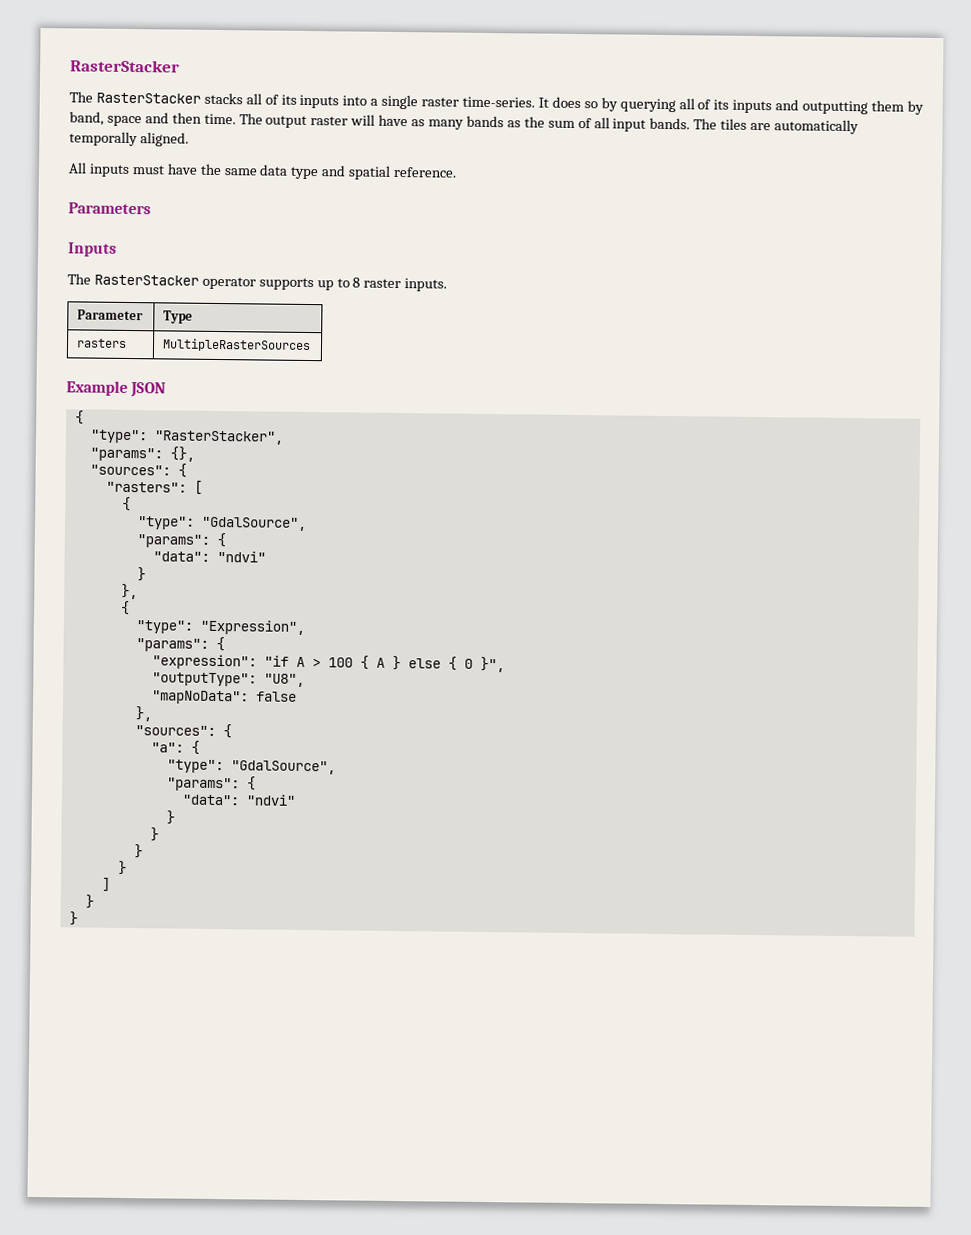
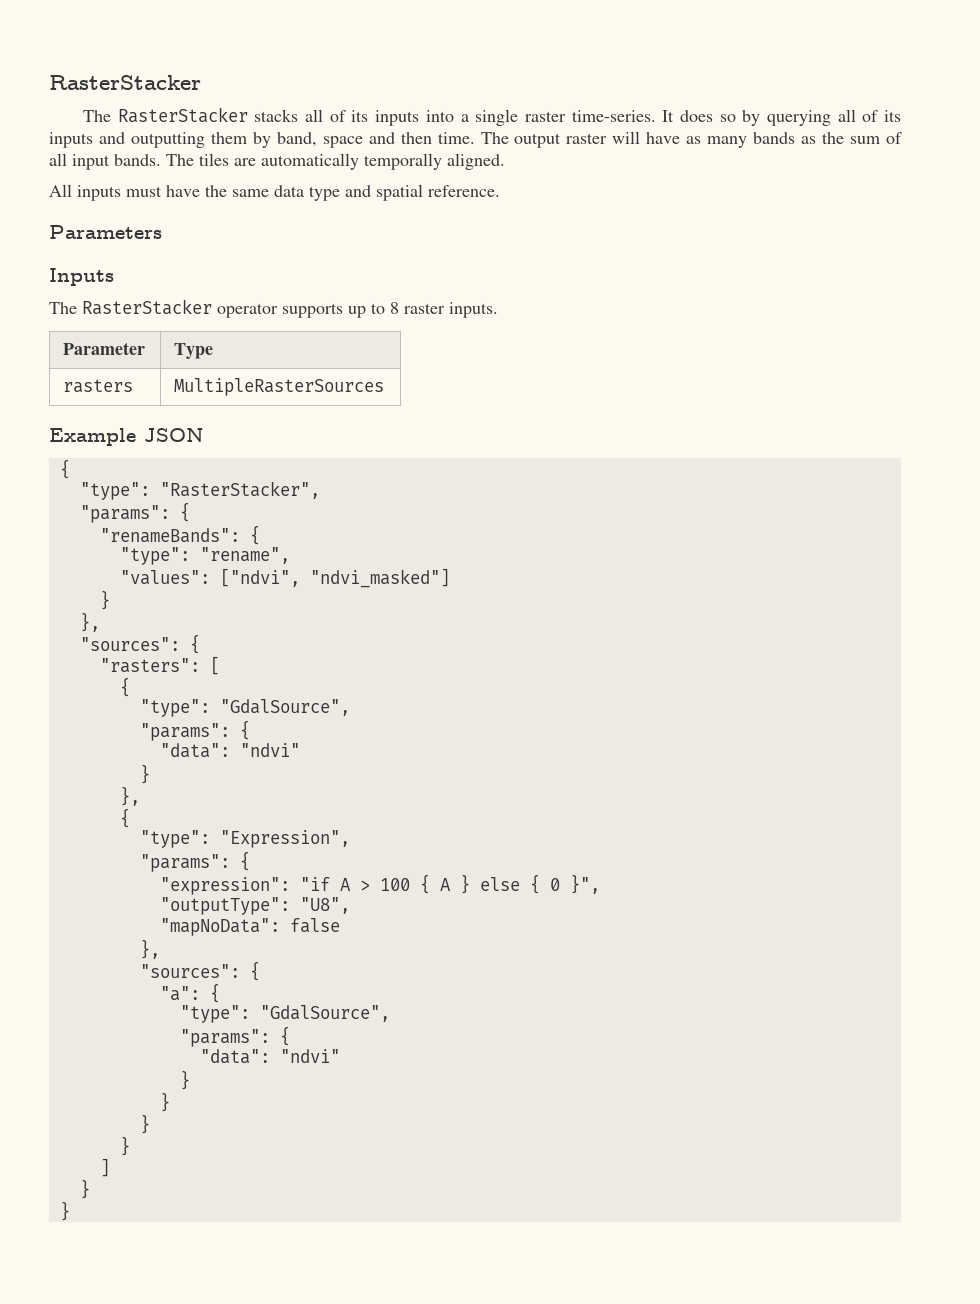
  "type": "RasterStacker",
- "params": {},
+ "params": {
+ "renameBands": {
+ "type": "rename",
+ "values": ["ndvi", "ndvi_masked"]
+ }
+ },

